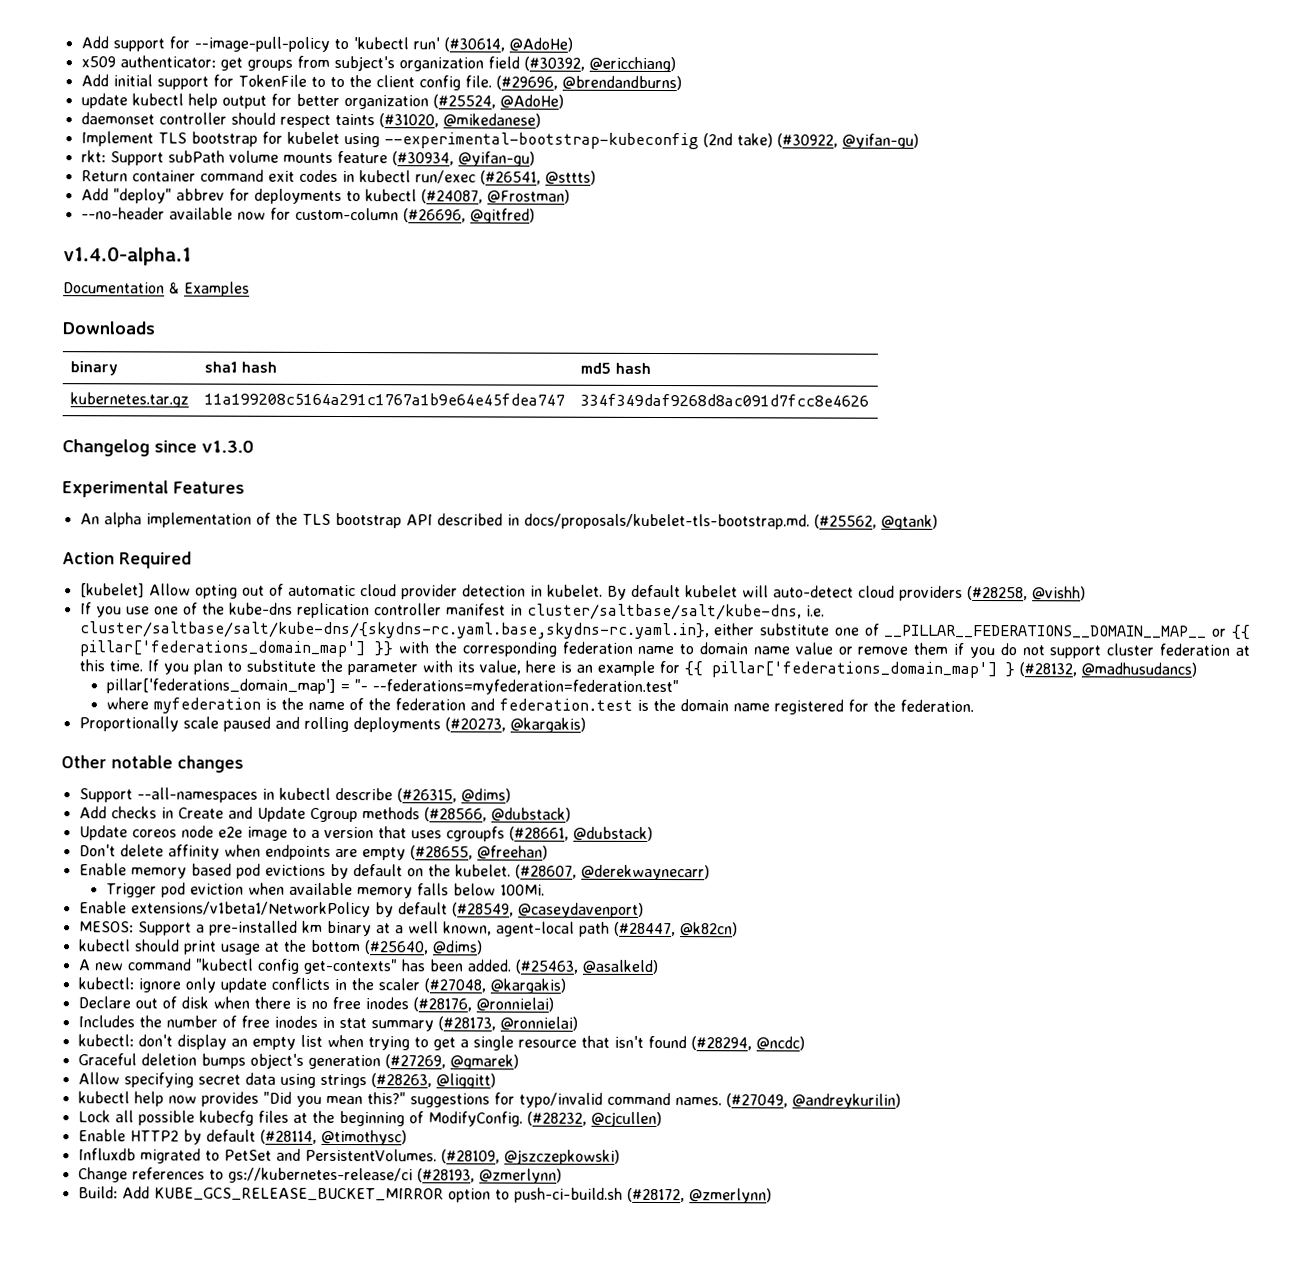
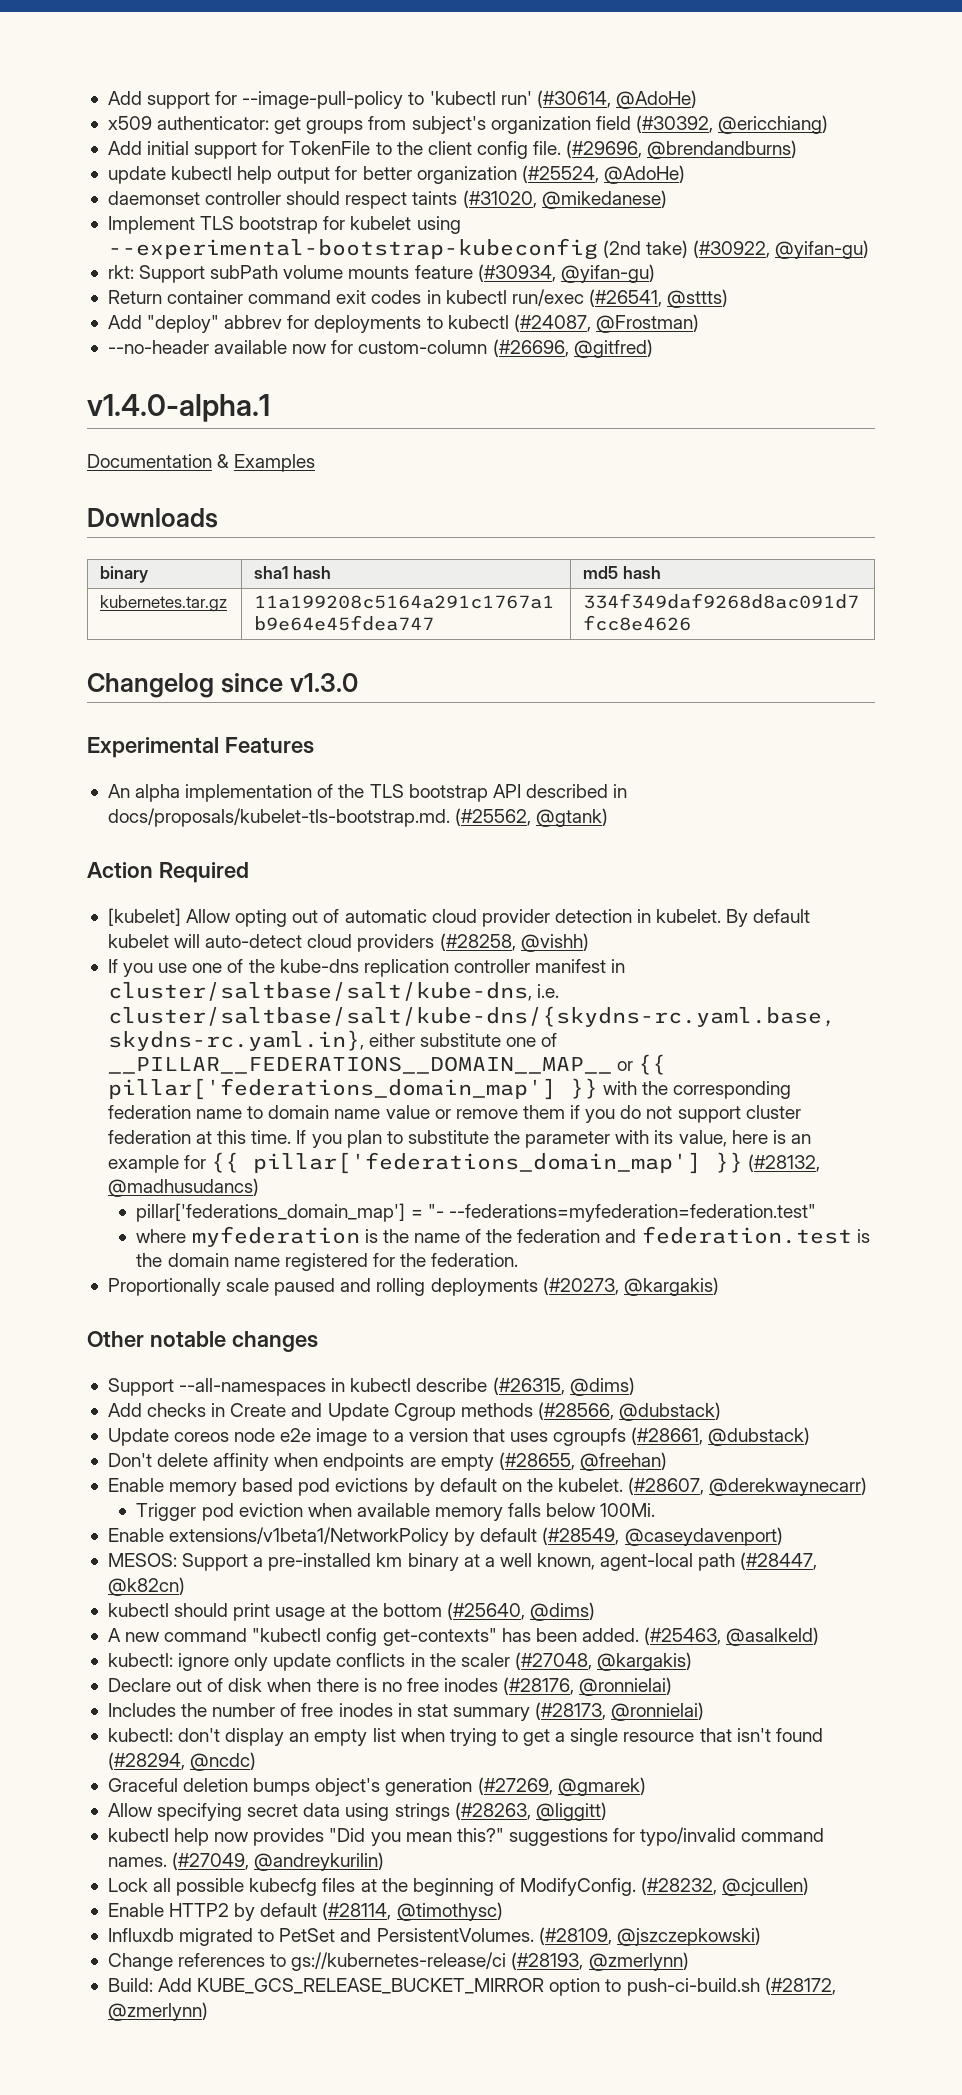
- Add initial support for TokenFile to to the client config file.
+ Add initial support for TokenFile to the client config file.
- If you plan to substitute the parameter with its value, here is an example for {{ pillar['federations_domain_map'] } (#28132, @madhusudancs)
+ If you plan to substitute the parameter with its value, here is an example for {{ pillar['federations_domain_map'] }} (#28132, @madhusudancs)

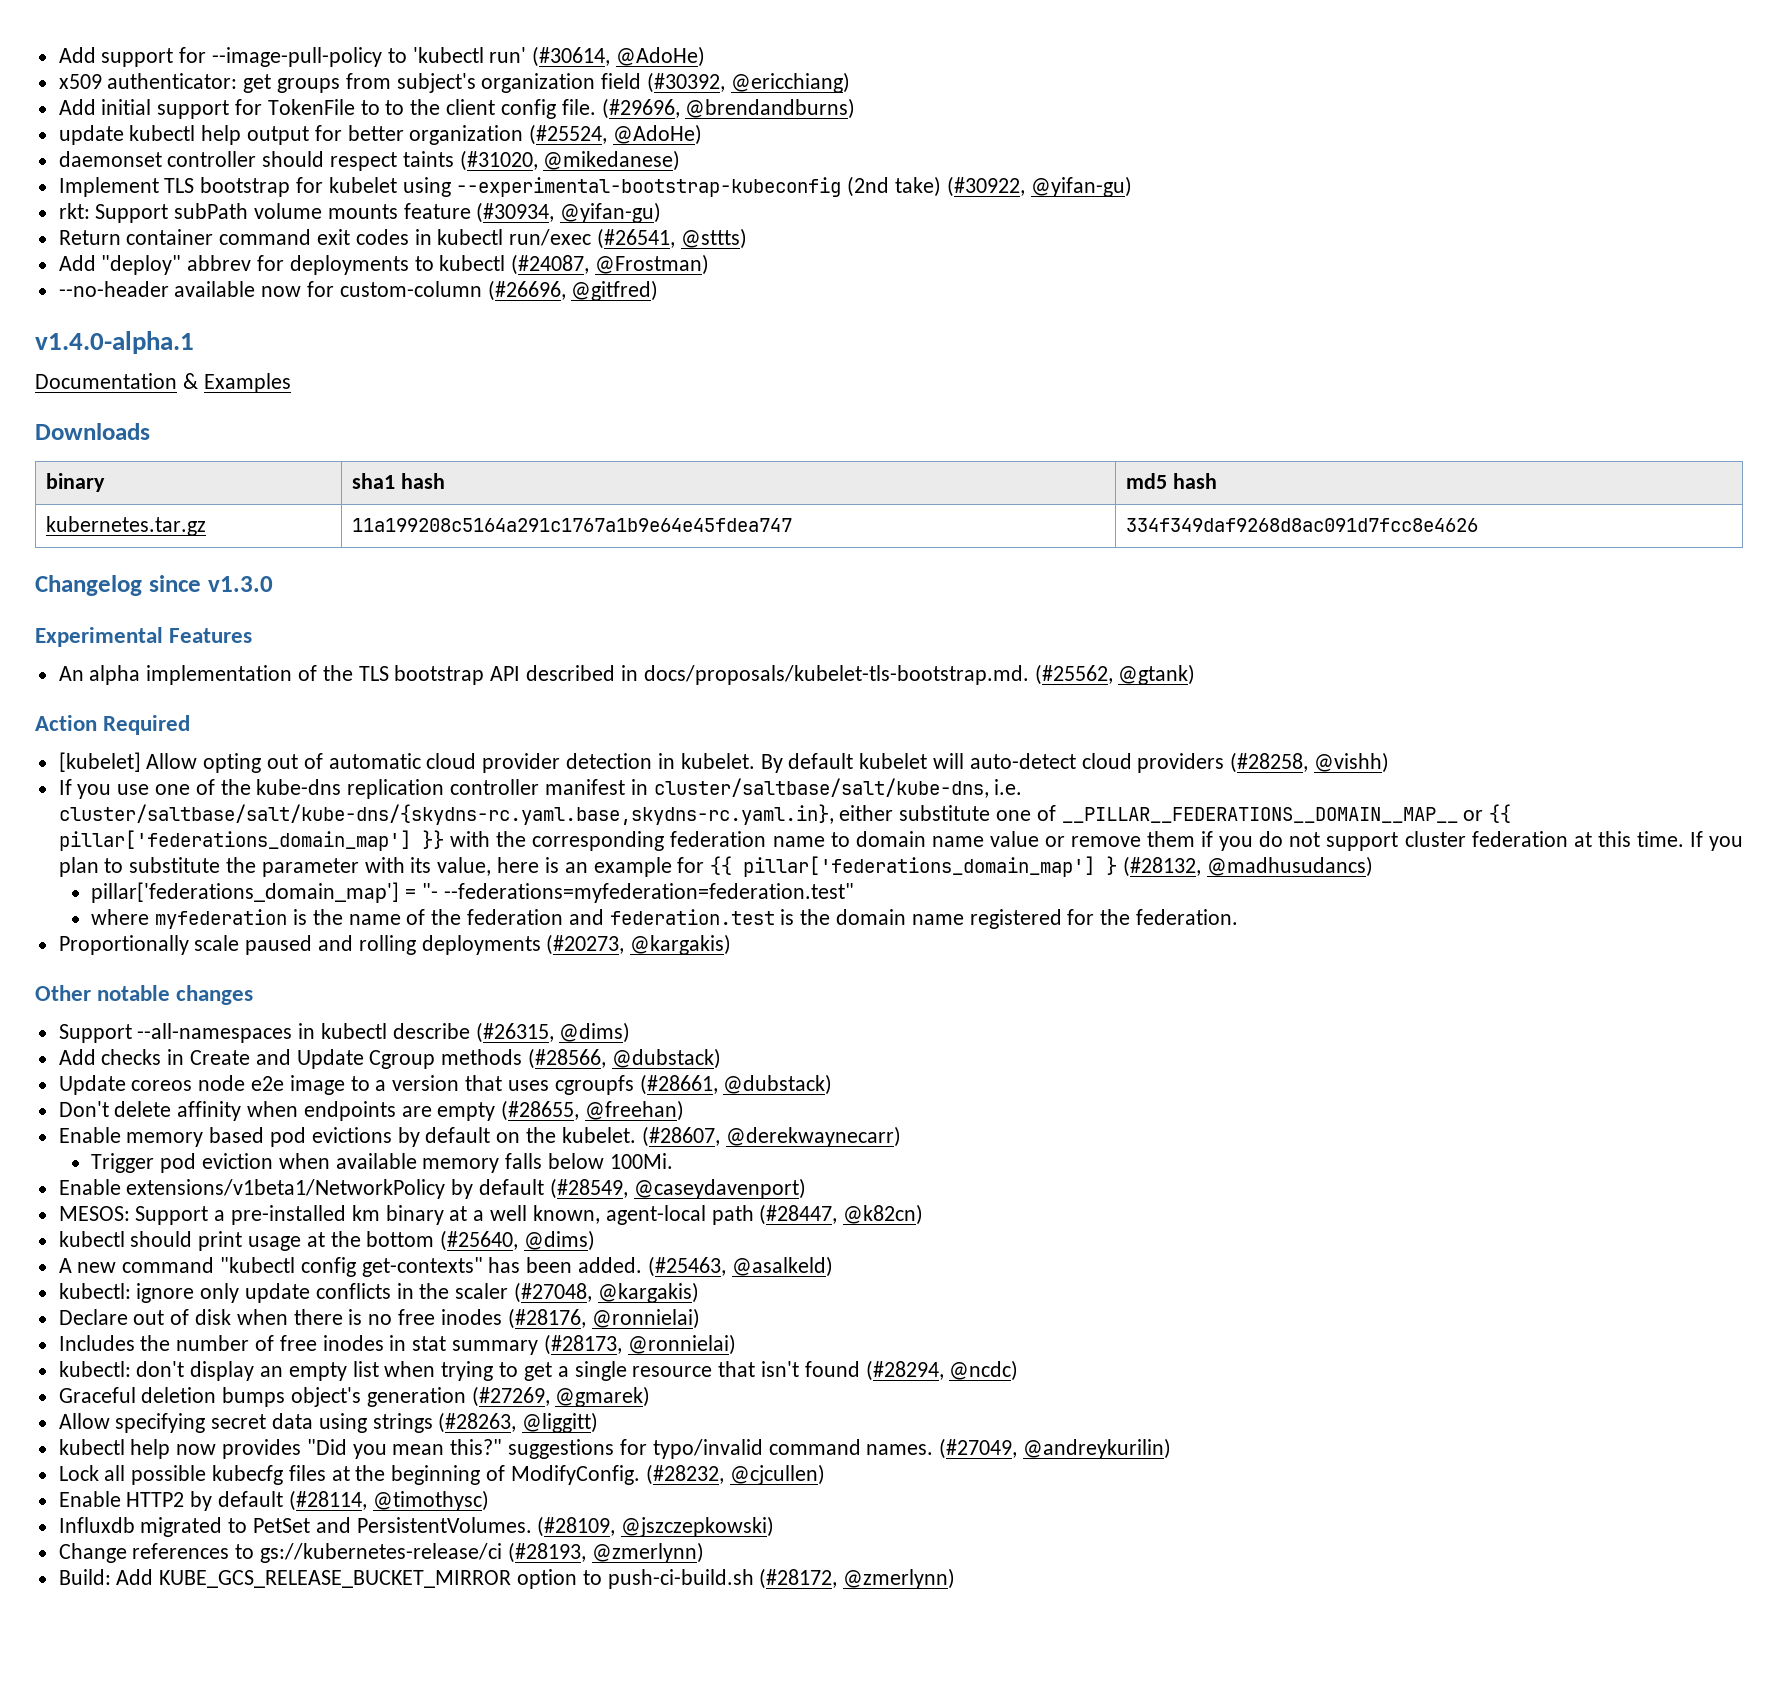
- Add initial support for TokenFile to the client config file.
+ Add initial support for TokenFile to to the client config file.
- If you plan to substitute the parameter with its value, here is an example for {{ pillar['federations_domain_map'] }} (#28132, @madhusudancs)
+ If you plan to substitute the parameter with its value, here is an example for {{ pillar['federations_domain_map'] } (#28132, @madhusudancs)

